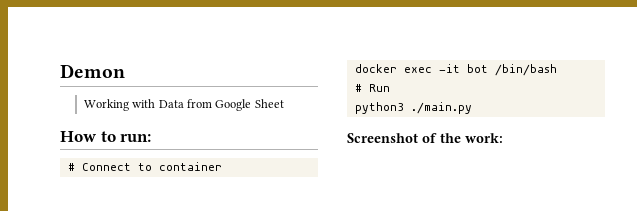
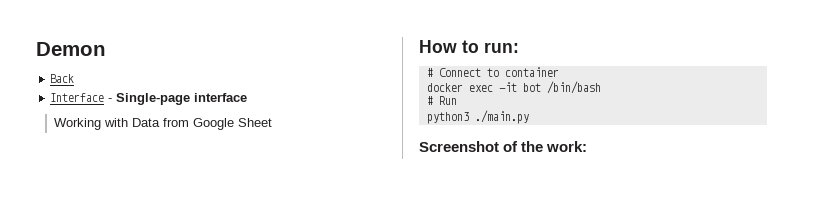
+ Back
+ Interface - Single-page interface

